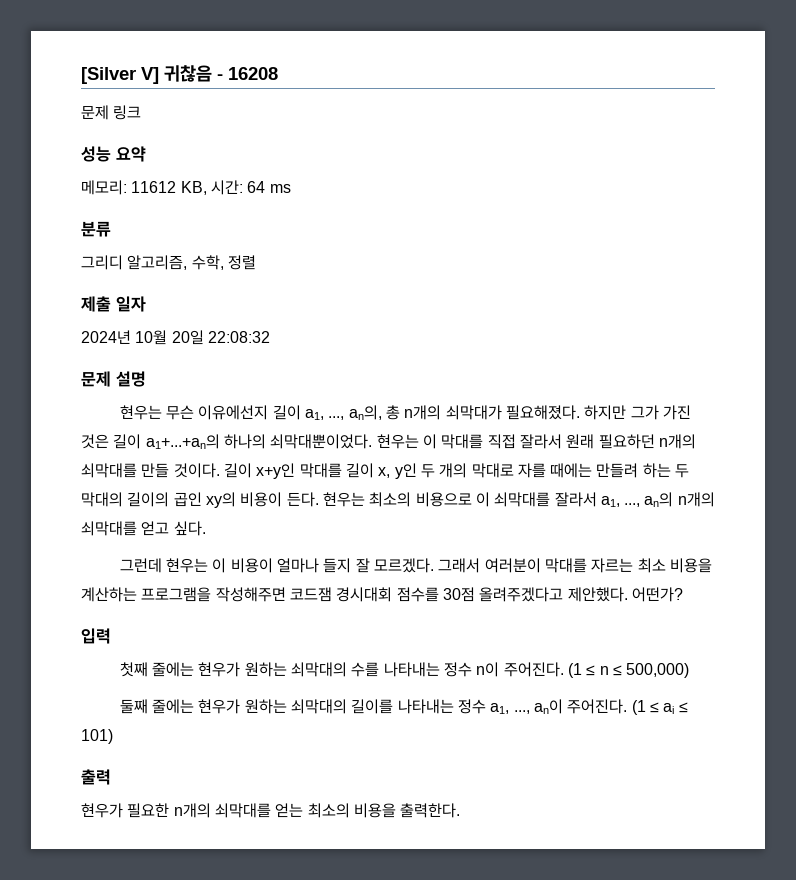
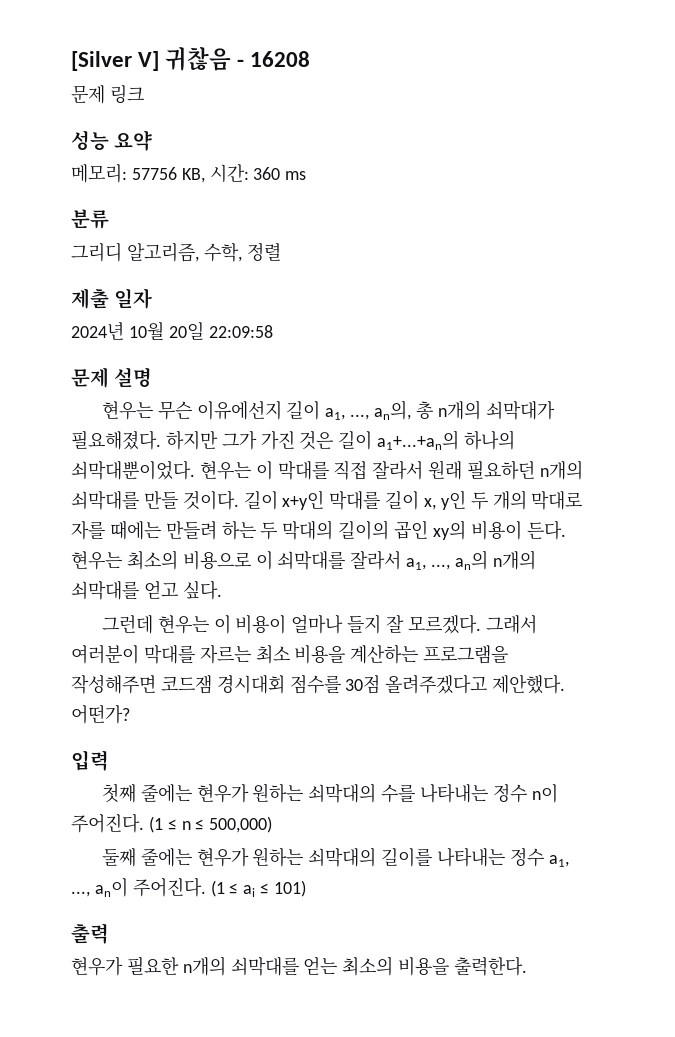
- 메모리: 11612 KB, 시간: 64 ms
+ 메모리: 57756 KB, 시간: 360 ms
- 2024년 10월 20일 22:08:32
+ 2024년 10월 20일 22:09:58

